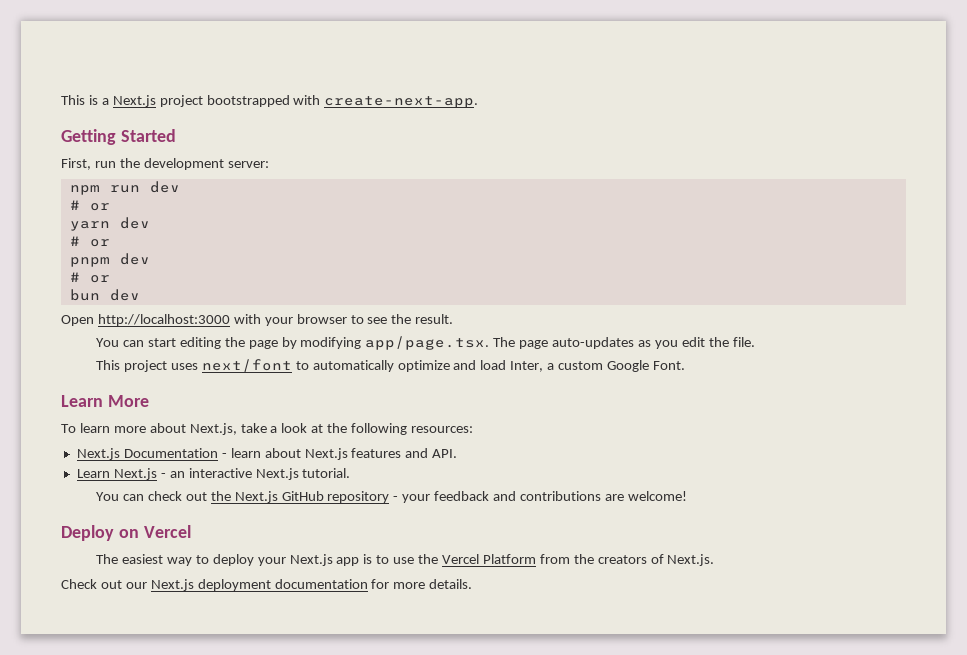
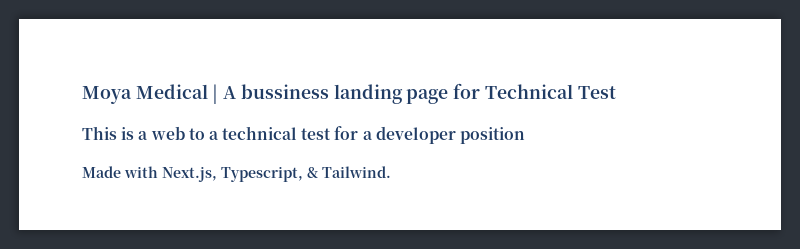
- This is a Next.js project bootstrapped with create-next-app.
- Getting Started
- First, run the development server:
- npm run dev
- # or
- yarn dev
- # or
- pnpm dev
- # or
- bun dev
- Open http://localhost:3000 with your browser to see the result.
- You can start editing the page by modifying app/page.tsx. The page auto-updates as you edit the file.
- This project uses next/font to automatically optimize and load Inter, a custom Google Font.
- Learn More
- To learn more about Next.js, take a look at the following resources:
- Next.js Documentation - learn about Next.js features and API.
- Learn Next.js - an interactive Next.js tutorial.
- You can check out the Next.js GitHub repository - your feedback and contributions are welcome!
- Deploy on Vercel
- The easiest way to deploy your Next.js app is to use the Vercel Platform from the creators of Next.js.
- Check out our Next.js deployment documentation for more details.
+ Moya Medical | A bussiness landing page for Technical Test
+ This is a web to a technical test for a developer position
+ Made with Next.js, Typescript, & Tailwind.

